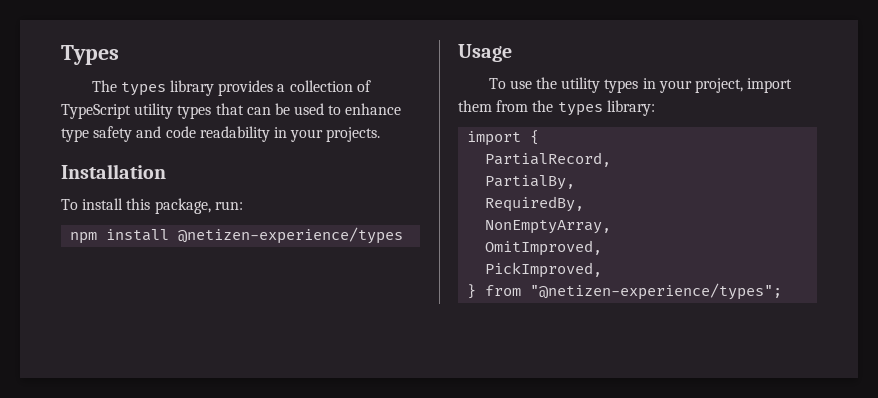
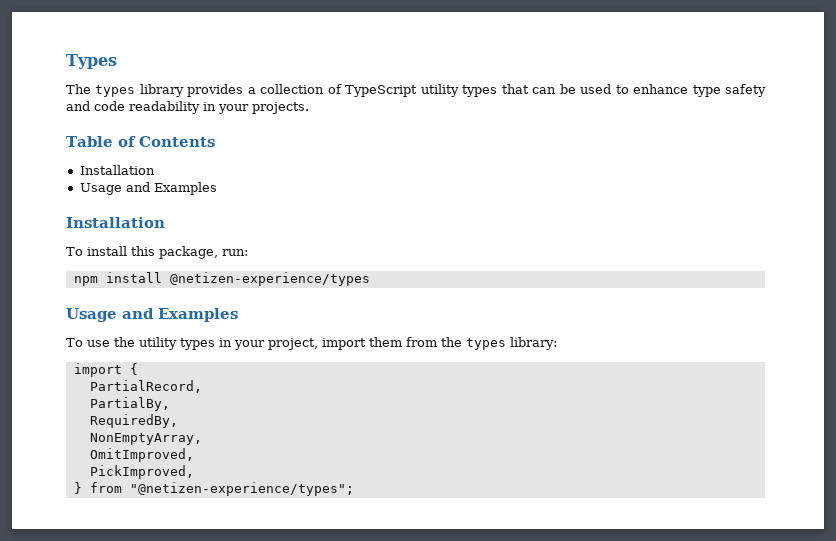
+ Table of Contents
+ Installation
+ Usage and Examples
  npm install @netizen-experience/types
- Usage
+ Usage and Examples

